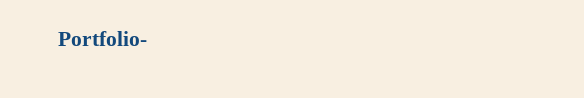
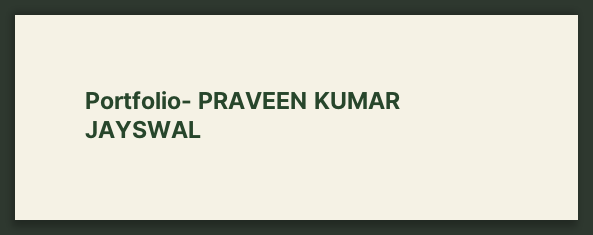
- Portfolio-
+ Portfolio- PRAVEEN KUMAR JAYSWAL

